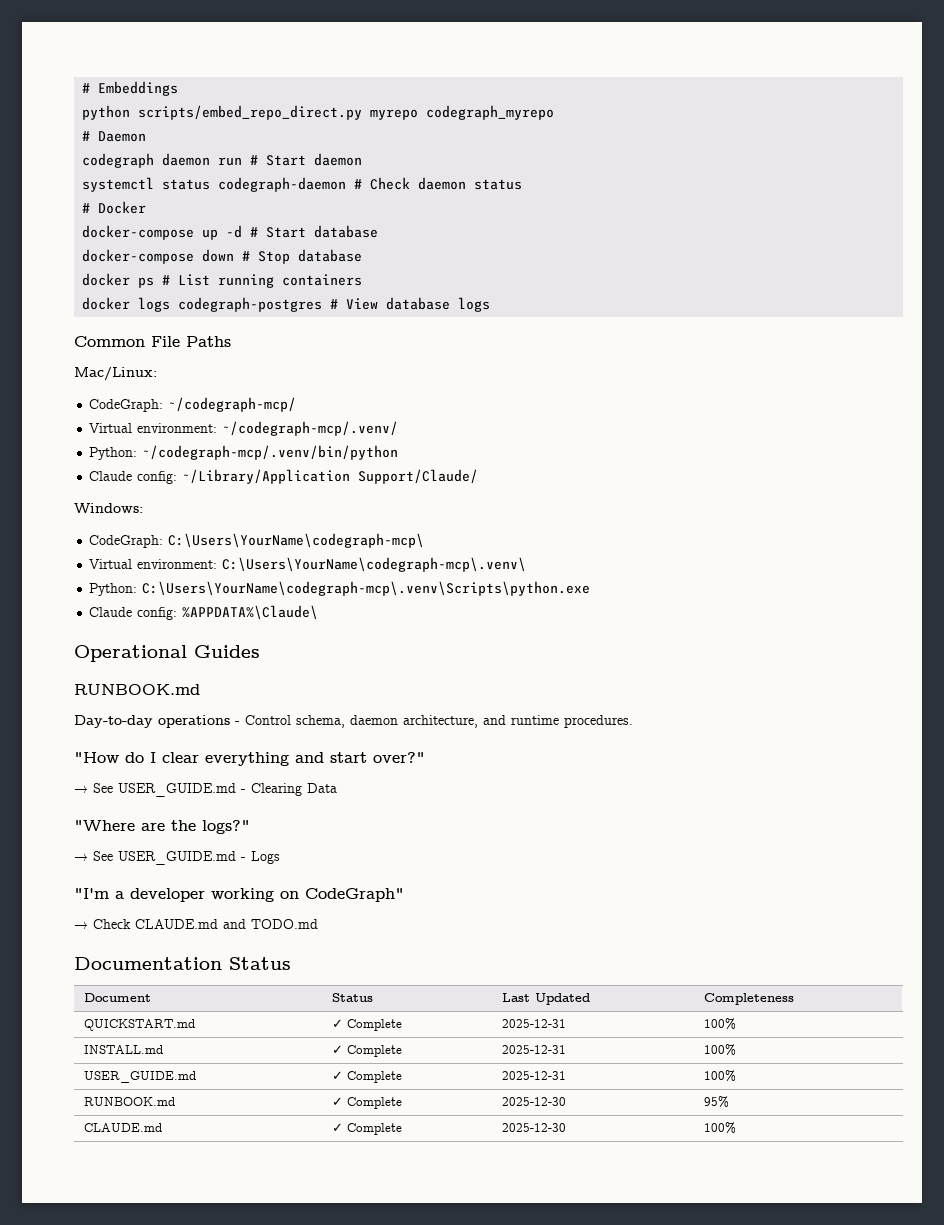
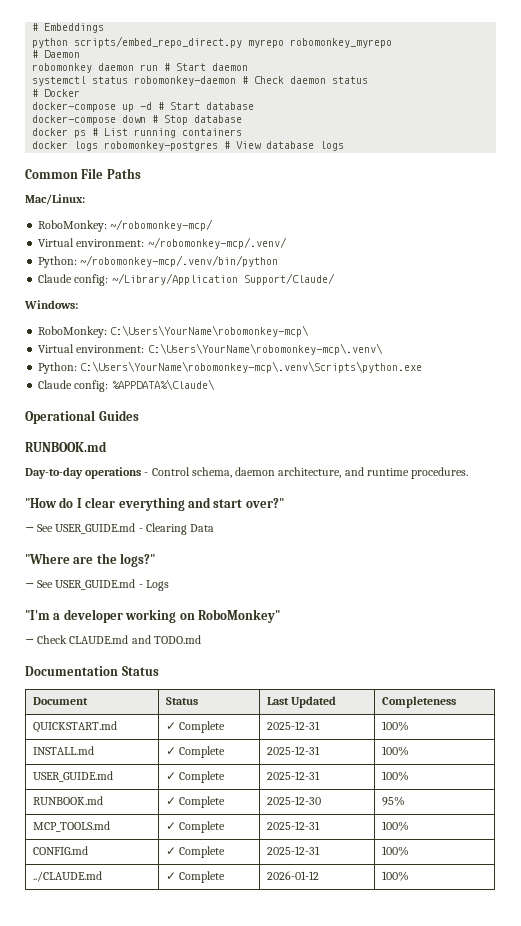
- python scripts/embed_repo_direct.py myrepo codegraph_myrepo
+ python scripts/embed_repo_direct.py myrepo robomonkey_myrepo
- codegraph daemon run # Start daemon
+ robomonkey daemon run # Start daemon
- systemctl status codegraph-daemon # Check daemon status
+ systemctl status robomonkey-daemon # Check daemon status
- docker logs codegraph-postgres # View database logs
+ docker logs robomonkey-postgres # View database logs
- CodeGraph: ~/codegraph-mcp/
- Virtual environment: ~/codegraph-mcp/.venv/
- Python: ~/codegraph-mcp/.venv/bin/python
+ RoboMonkey: ~/robomonkey-mcp/
+ Virtual environment: ~/robomonkey-mcp/.venv/
+ Python: ~/robomonkey-mcp/.venv/bin/python
- CodeGraph: C:\Users\YourName\codegraph-mcp\
- Virtual environment: C:\Users\YourName\codegraph-mcp\.venv\
- Python: C:\Users\YourName\codegraph-mcp\.venv\Scripts\python.exe
+ RoboMonkey: C:\Users\YourName\robomonkey-mcp\
+ Virtual environment: C:\Users\YourName\robomonkey-mcp\.venv\
+ Python: C:\Users\YourName\robomonkey-mcp\.venv\Scripts\python.exe
- "I'm a developer working on CodeGraph"
+ "I'm a developer working on RoboMonkey"
- CLAUDE.md | ✓ Complete | 2025-12-30 | 100%
+ MCP_TOOLS.md | ✓ Complete | 2025-12-31 | 100%
+ CONFIG.md | ✓ Complete | 2025-12-31 | 100%
+ ../CLAUDE.md | ✓ Complete | 2026-01-12 | 100%

